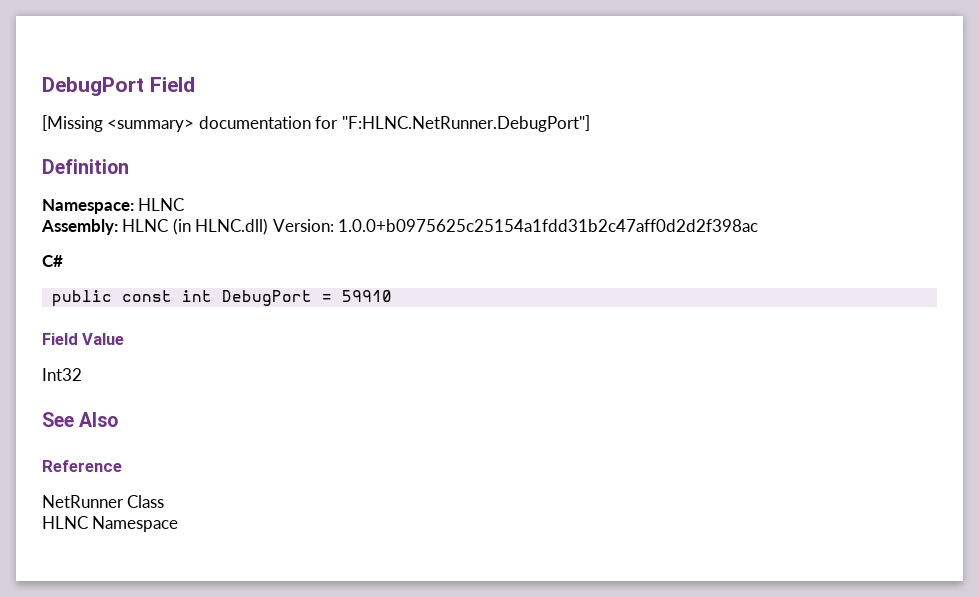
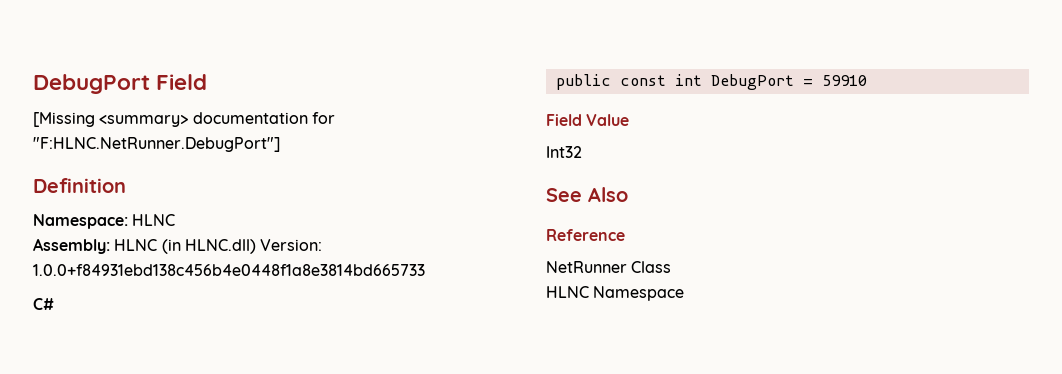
- Assembly: HLNC (in HLNC.dll) Version: 1.0.0+b0975625c25154a1fdd31b2c47aff0d2d2f398ac
+ Assembly: HLNC (in HLNC.dll) Version: 1.0.0+f84931ebd138c456b4e0448f1a8e3814bd665733

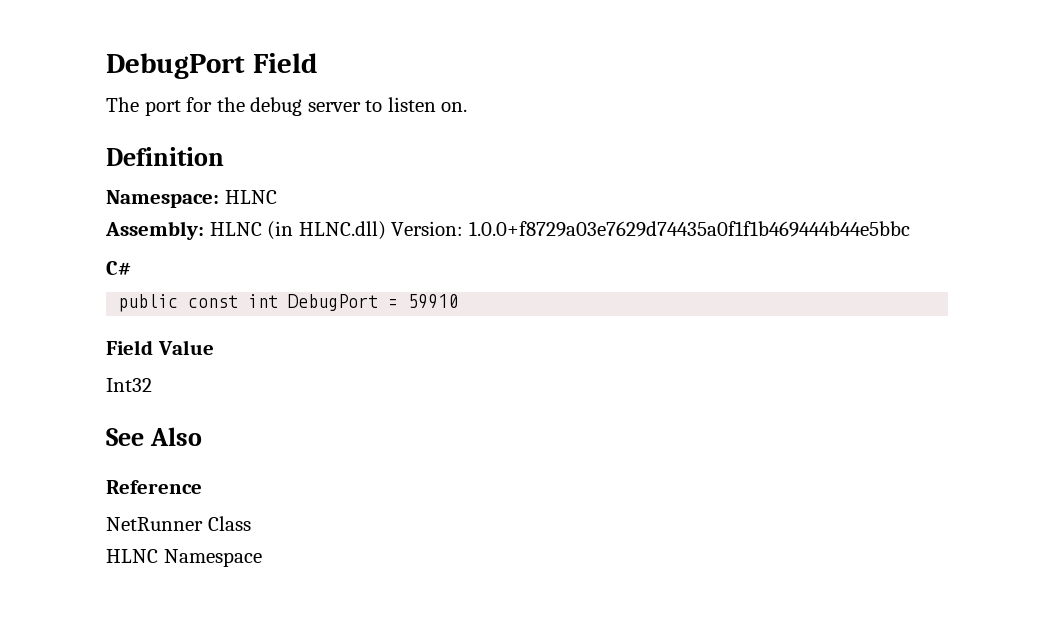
- [Missing <summary> documentation for "F:HLNC.NetRunner.DebugPort"]
+ The port for the debug server to listen on.
- Assembly: HLNC (in HLNC.dll) Version: 1.0.0+f84931ebd138c456b4e0448f1a8e3814bd665733
+ Assembly: HLNC (in HLNC.dll) Version: 1.0.0+f8729a03e7629d74435a0f1f1b469444b44e5bbc

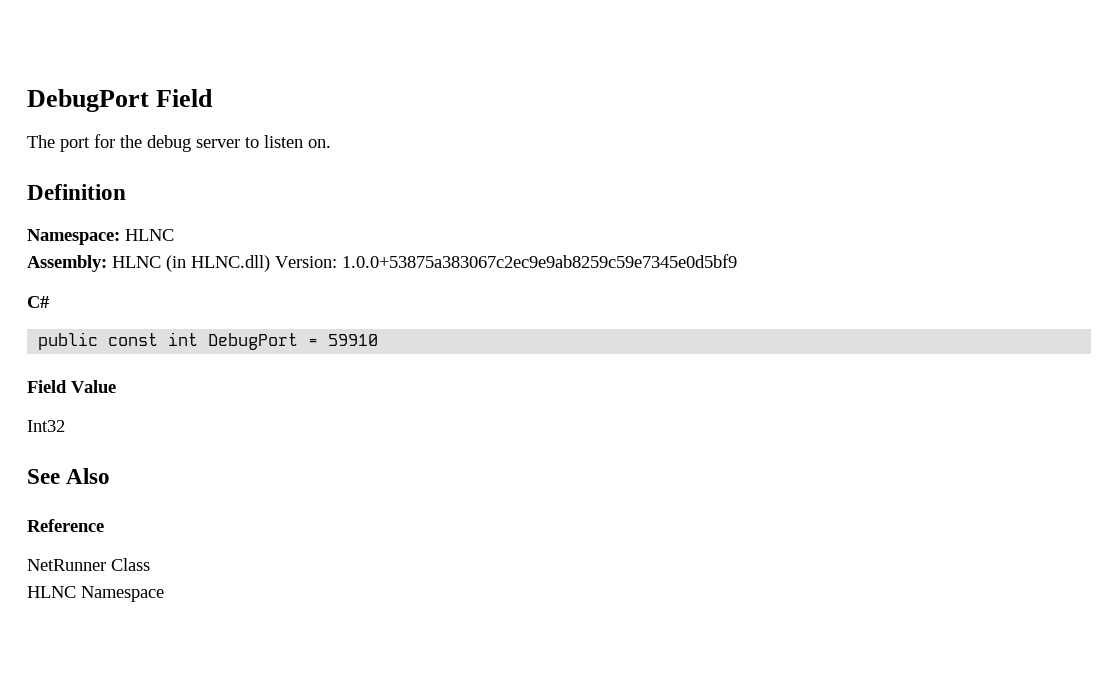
- Assembly: HLNC (in HLNC.dll) Version: 1.0.0+f8729a03e7629d74435a0f1f1b469444b44e5bbc
+ Assembly: HLNC (in HLNC.dll) Version: 1.0.0+53875a383067c2ec9e9ab8259c59e7345e0d5bf9

